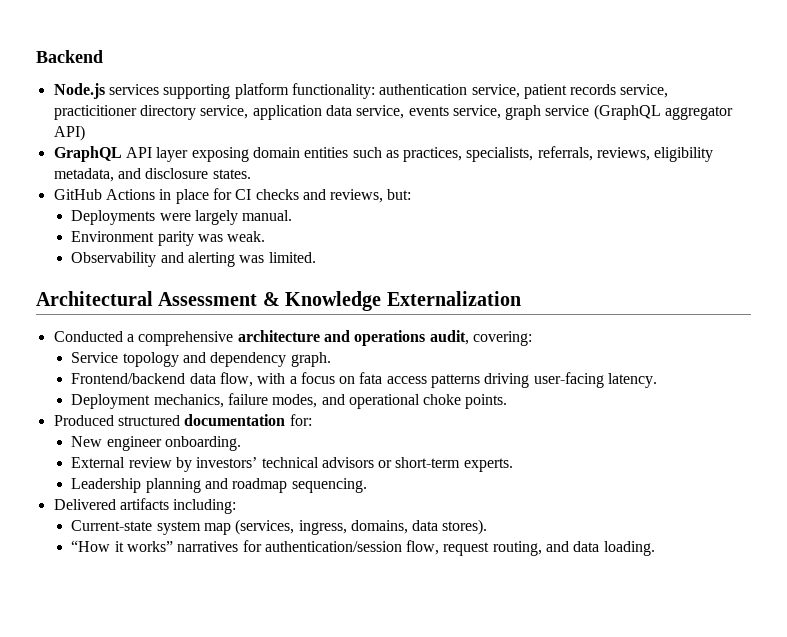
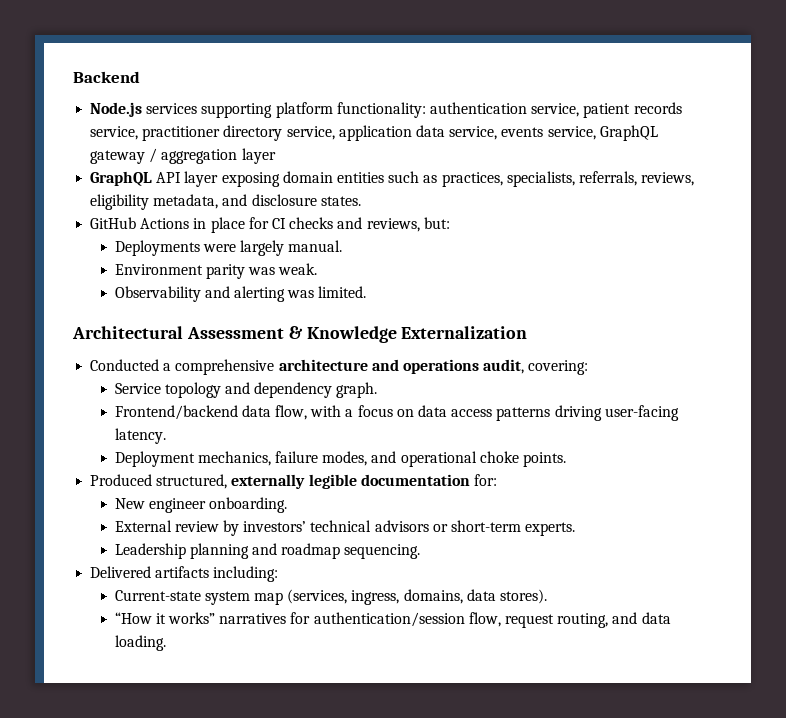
- Node.js services supporting platform functionality: authentication service, patient records service, practicitioner directory service, application data service, events service, graph service (GraphQL aggregator API)
+ Node.js services supporting platform functionality: authentication service, patient records service, practitioner directory service, application data service, events service, GraphQL gateway / aggregation layer
- Frontend/backend data flow, with a focus on fata access patterns driving user-facing latency.
+ Frontend/backend data flow, with a focus on data access patterns driving user-facing latency.
- Produced structured documentation for:
+ Produced structured, externally legible documentation for:

